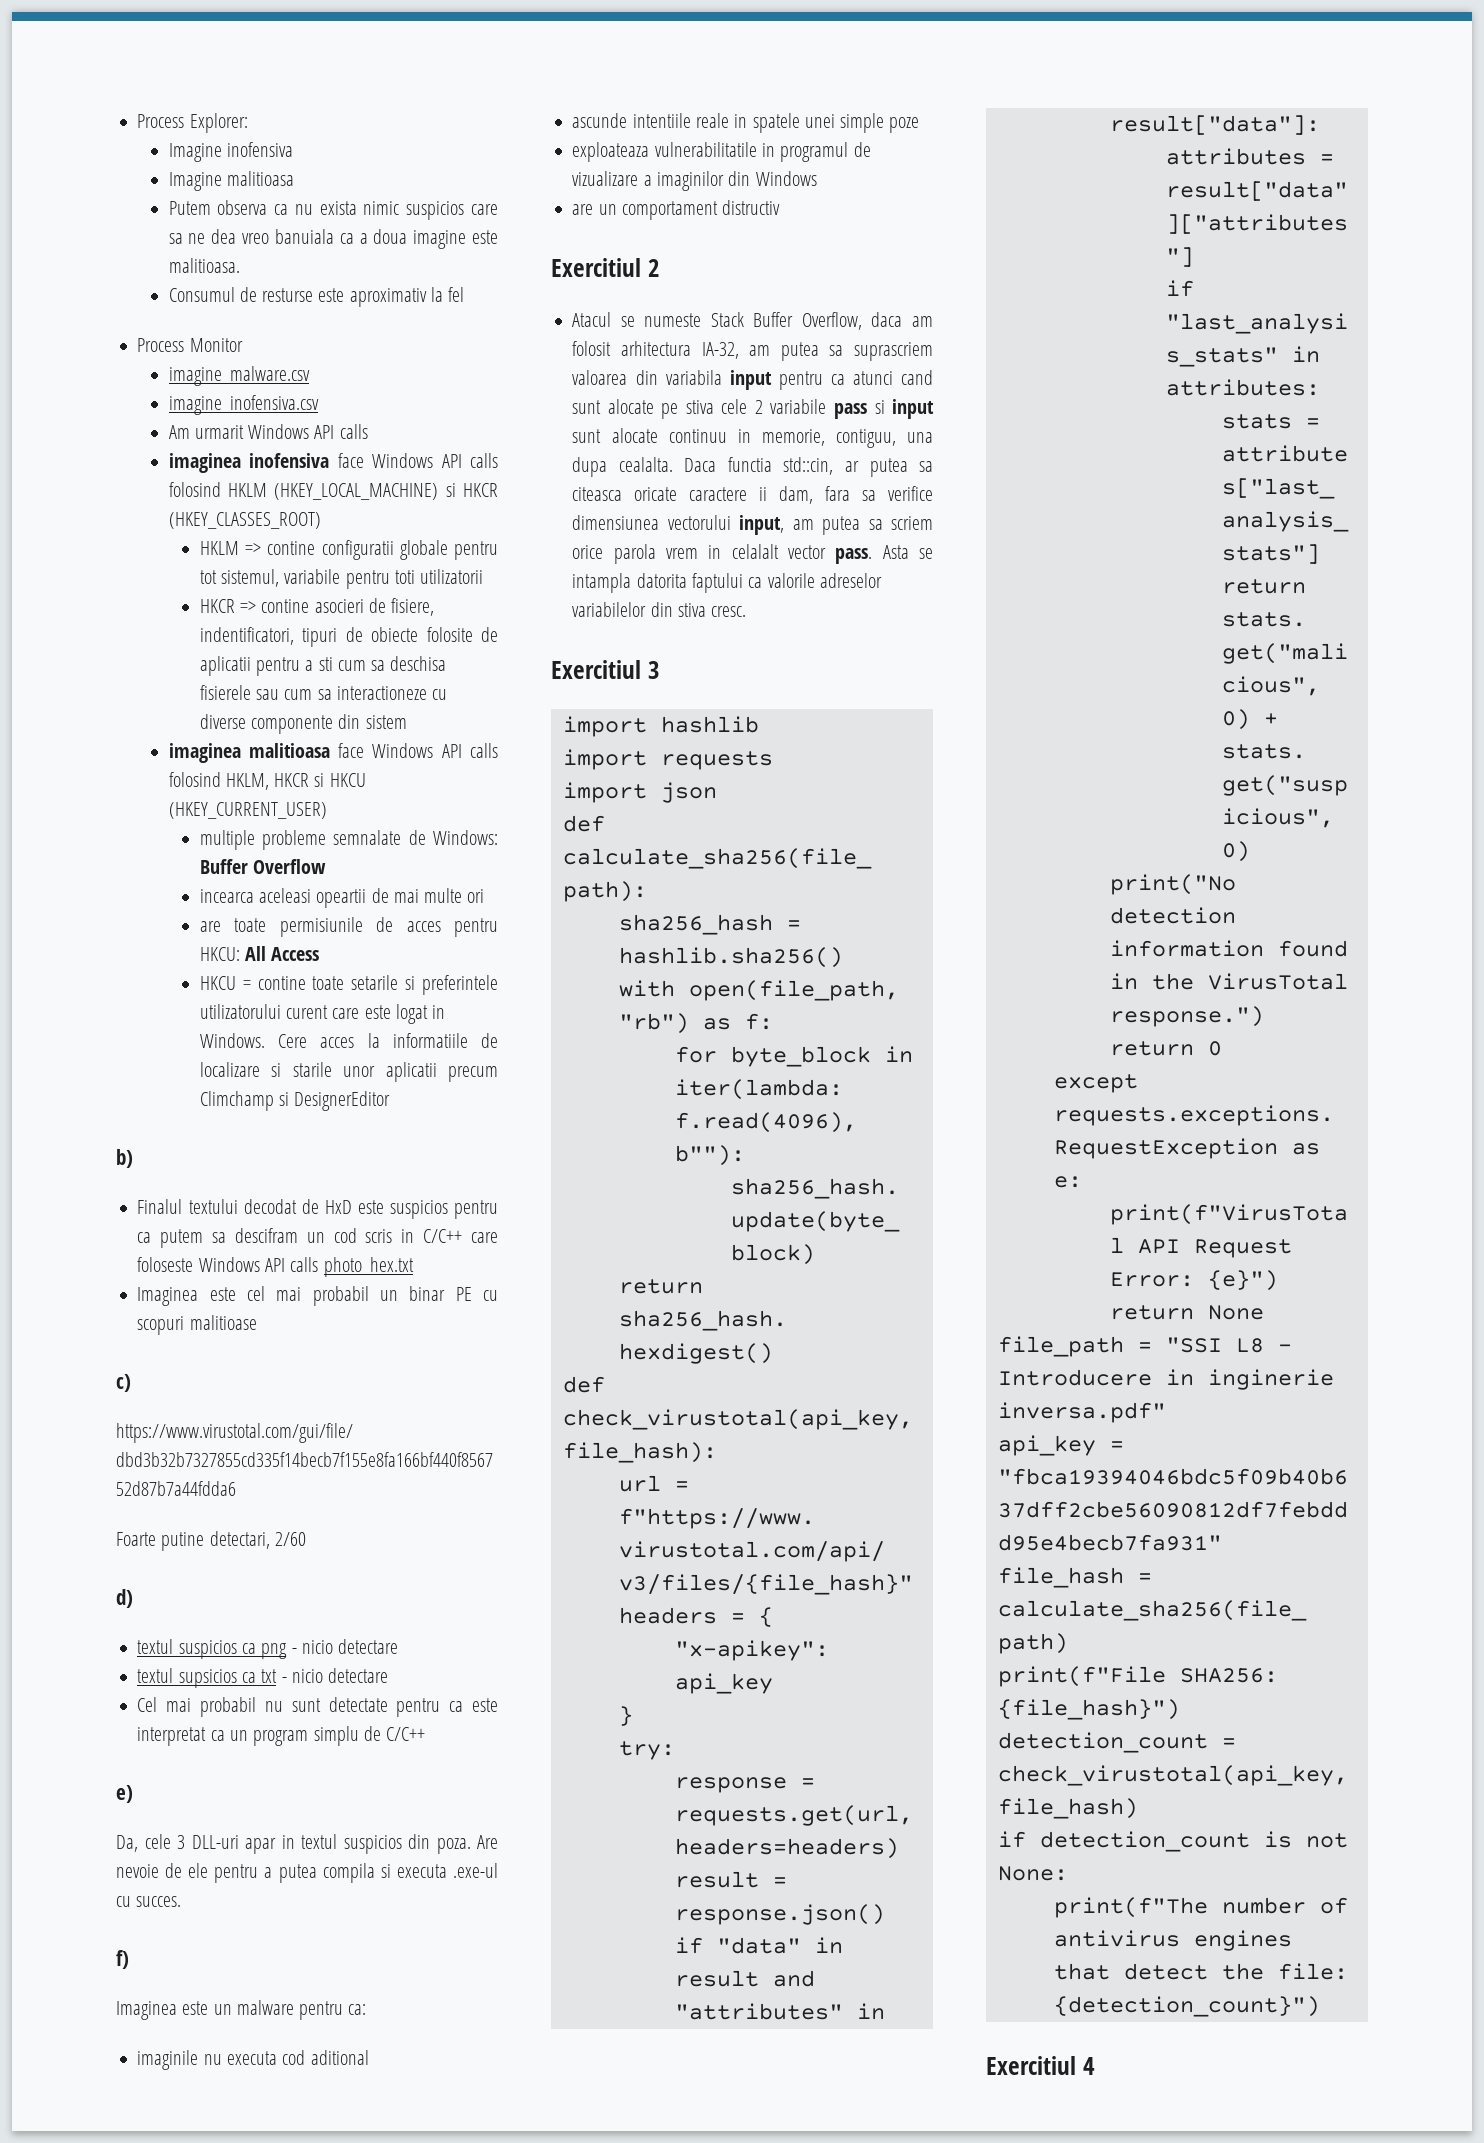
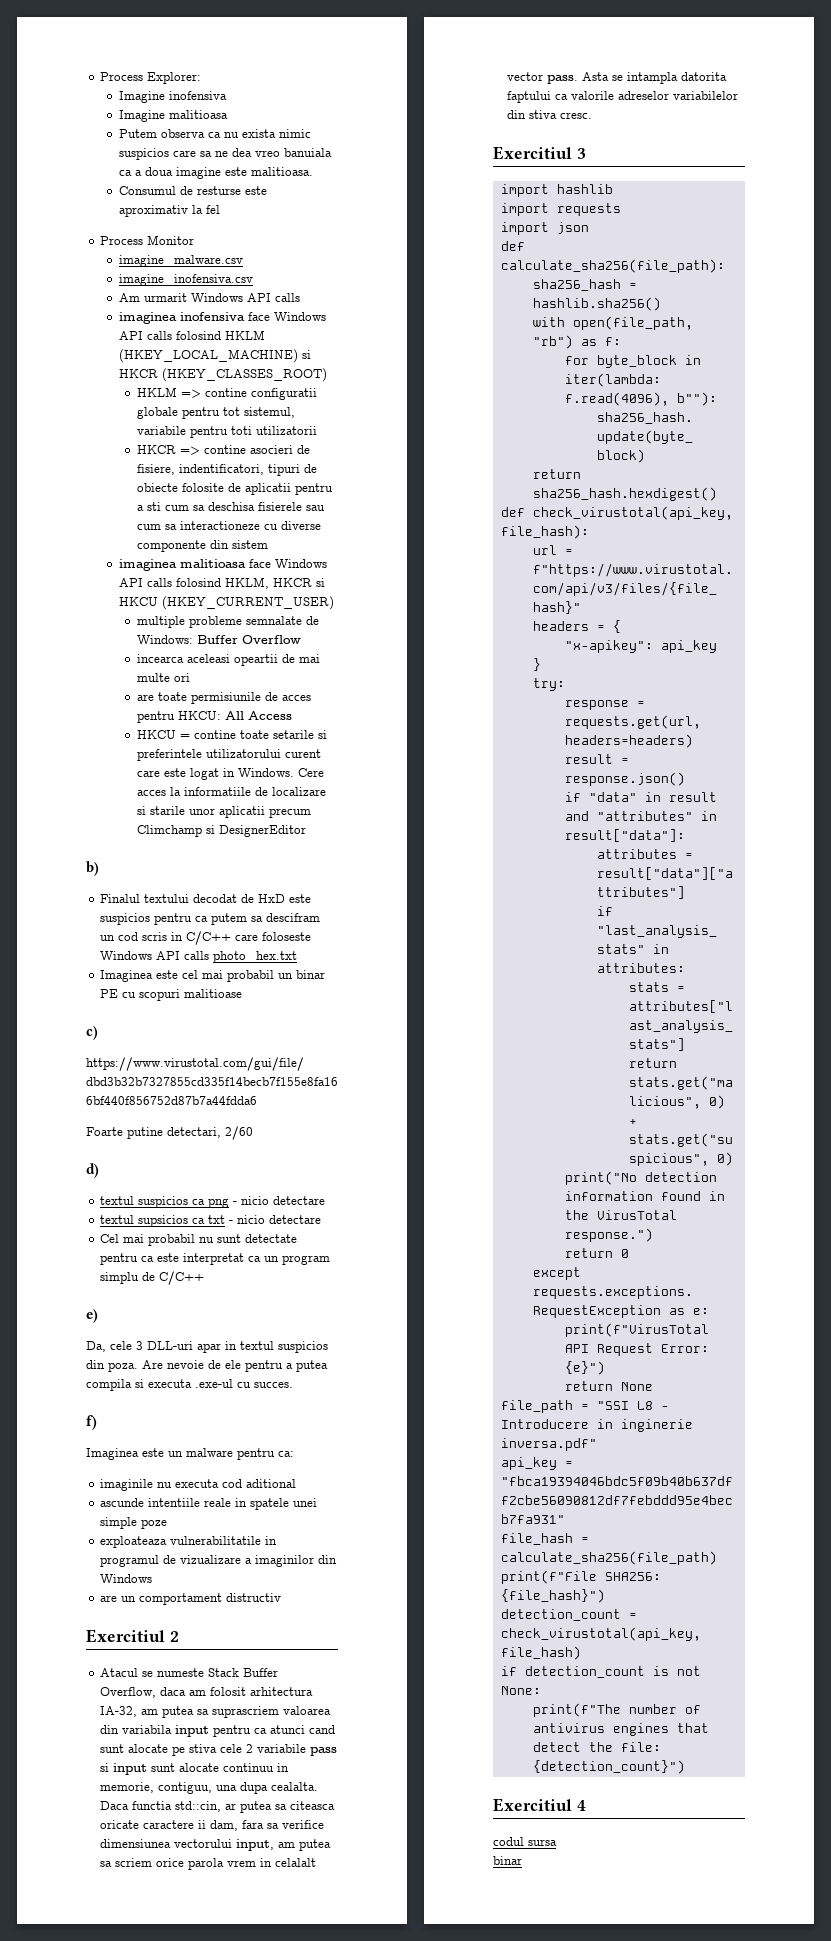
+ codul sursa
+ binar

